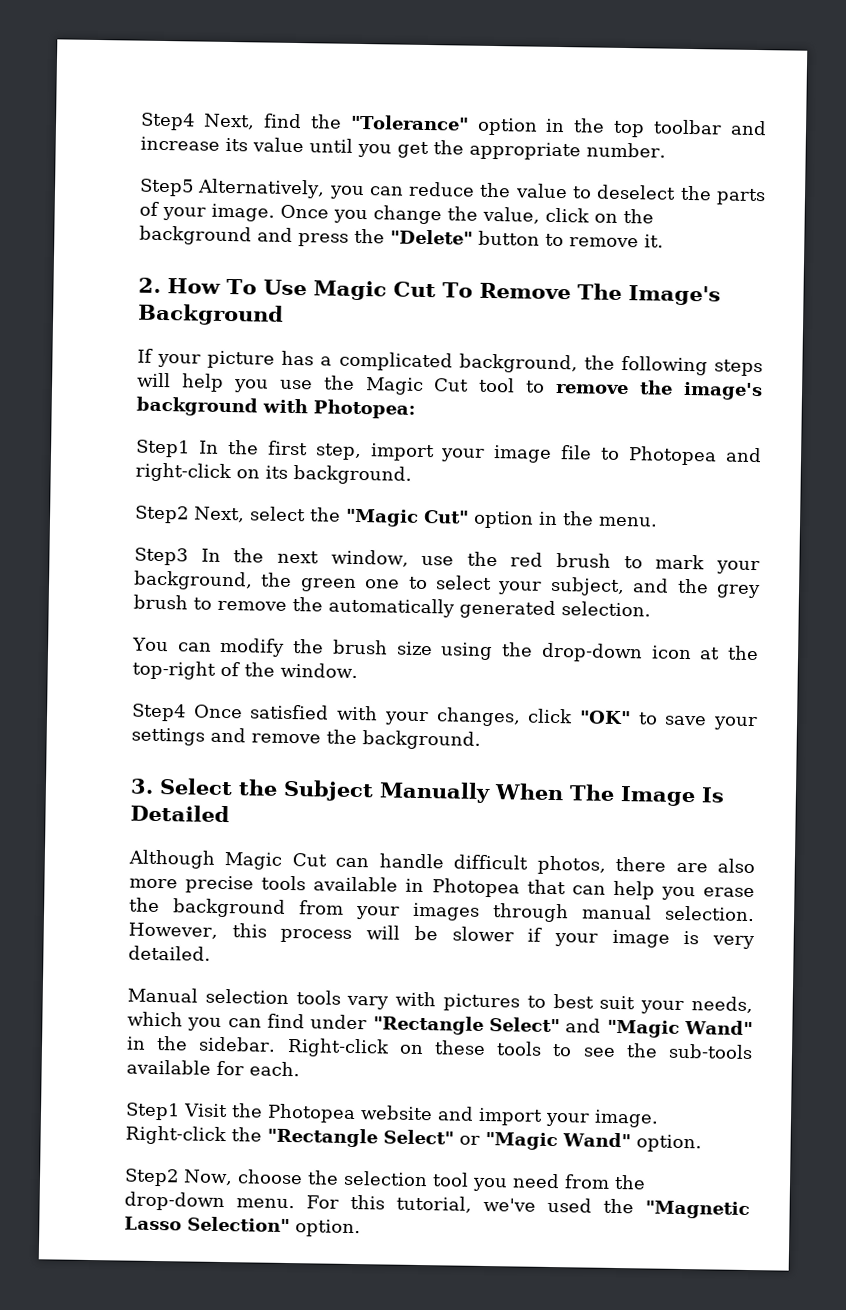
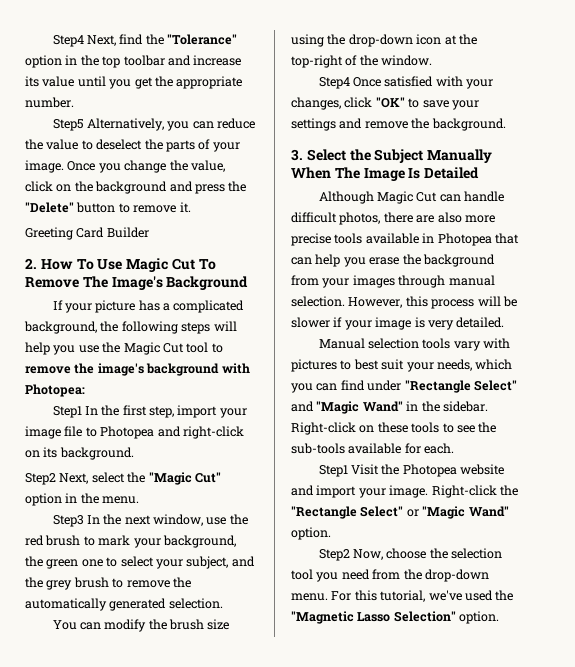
+ Greeting Card Builder

